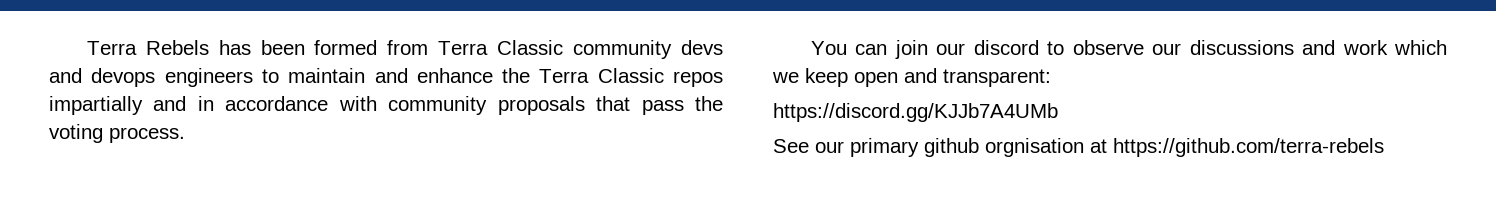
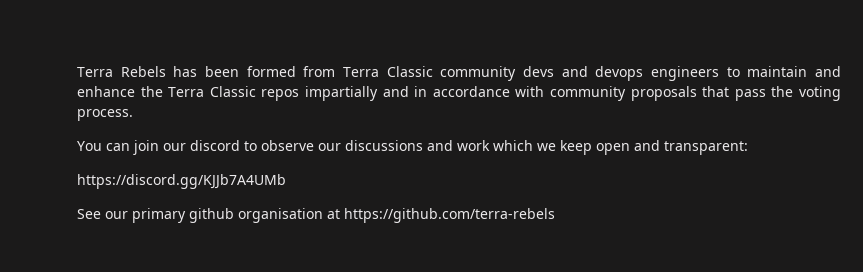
- See our primary github orgnisation at https://github.com/terra-rebels
+ See our primary github organisation at https://github.com/terra-rebels

